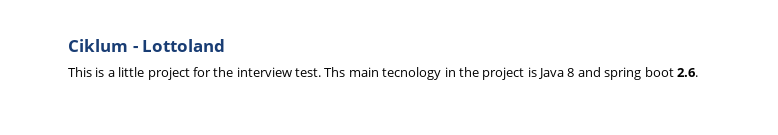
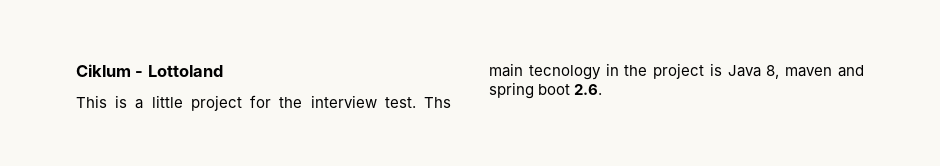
- Ths main tecnology in the project is Java 8 and spring boot 2.6.
+ Ths main tecnology in the project is Java 8, maven and spring boot 2.6.

